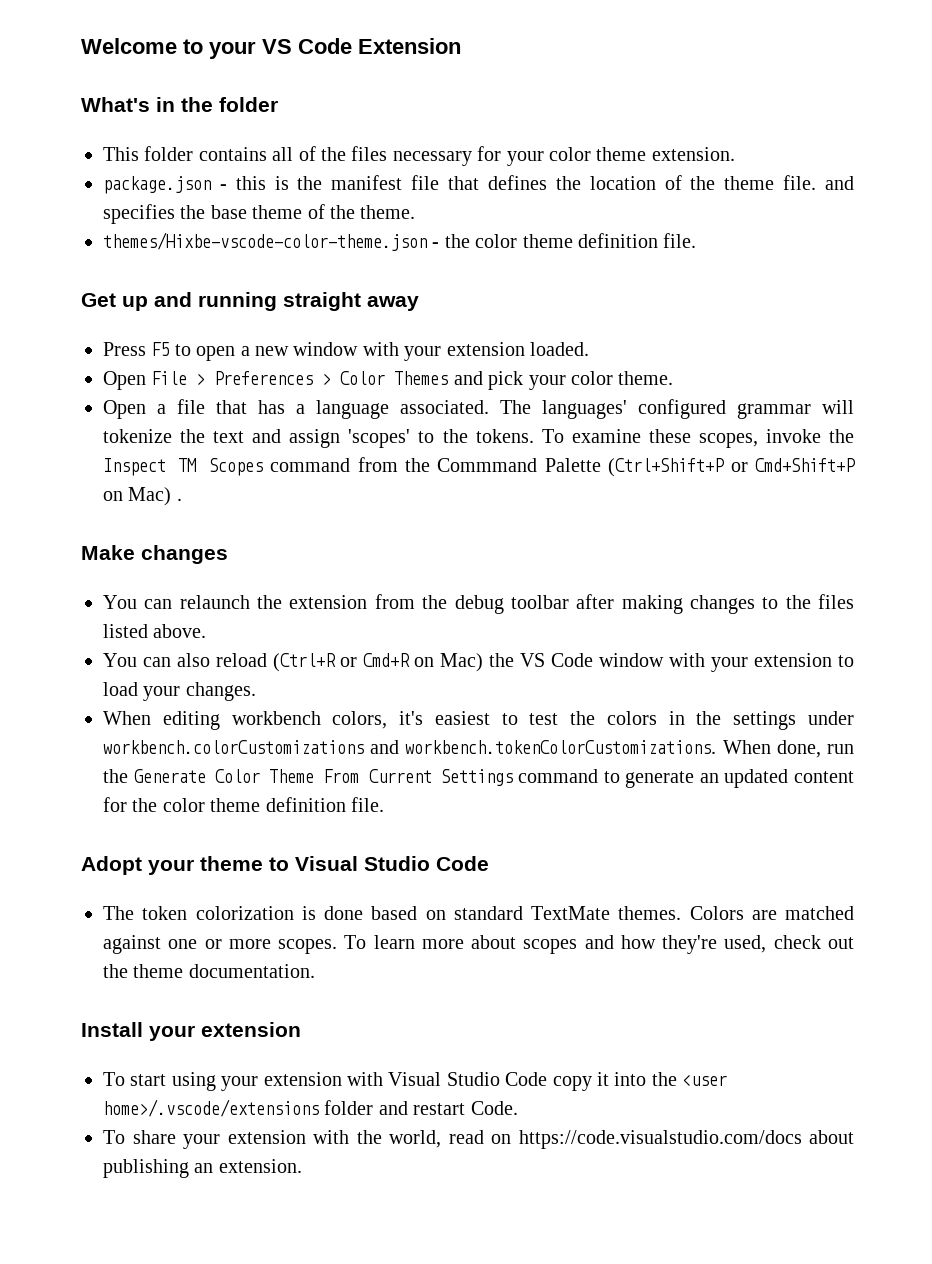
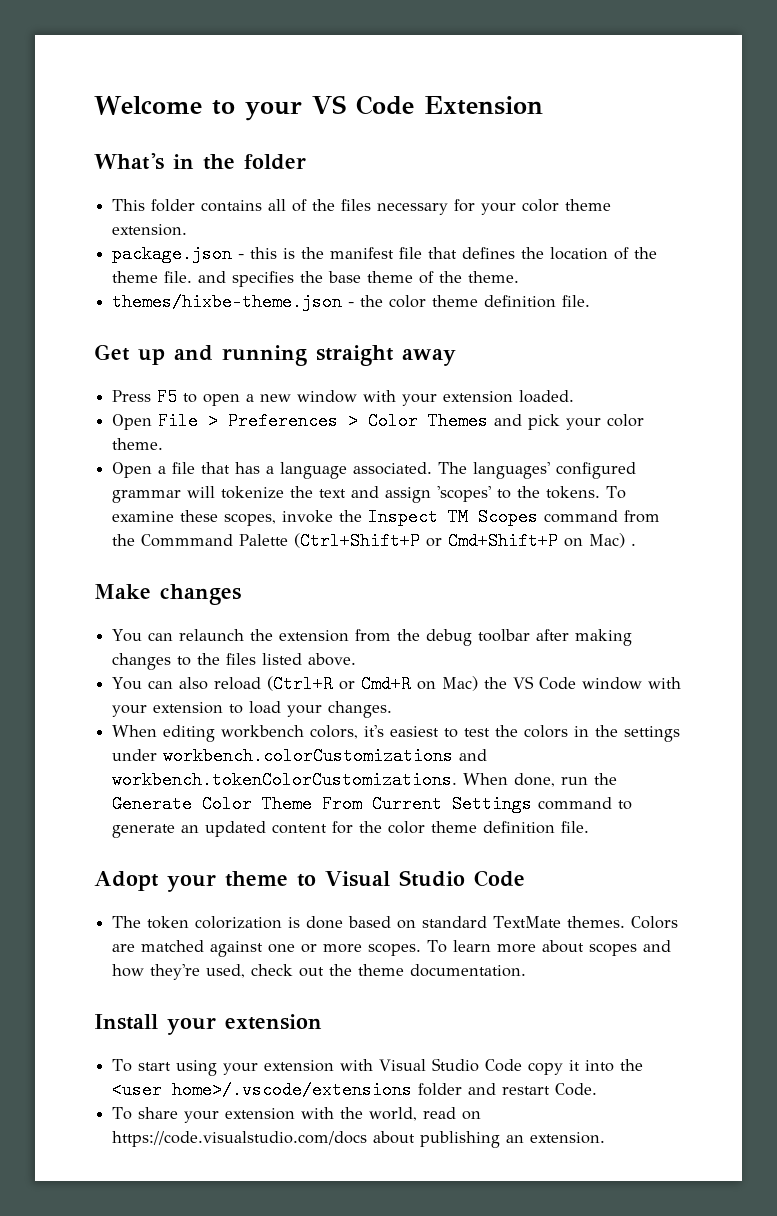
- themes/Hixbe-vscode-color-theme.json - the color theme definition file.
+ themes/hixbe-theme.json - the color theme definition file.

